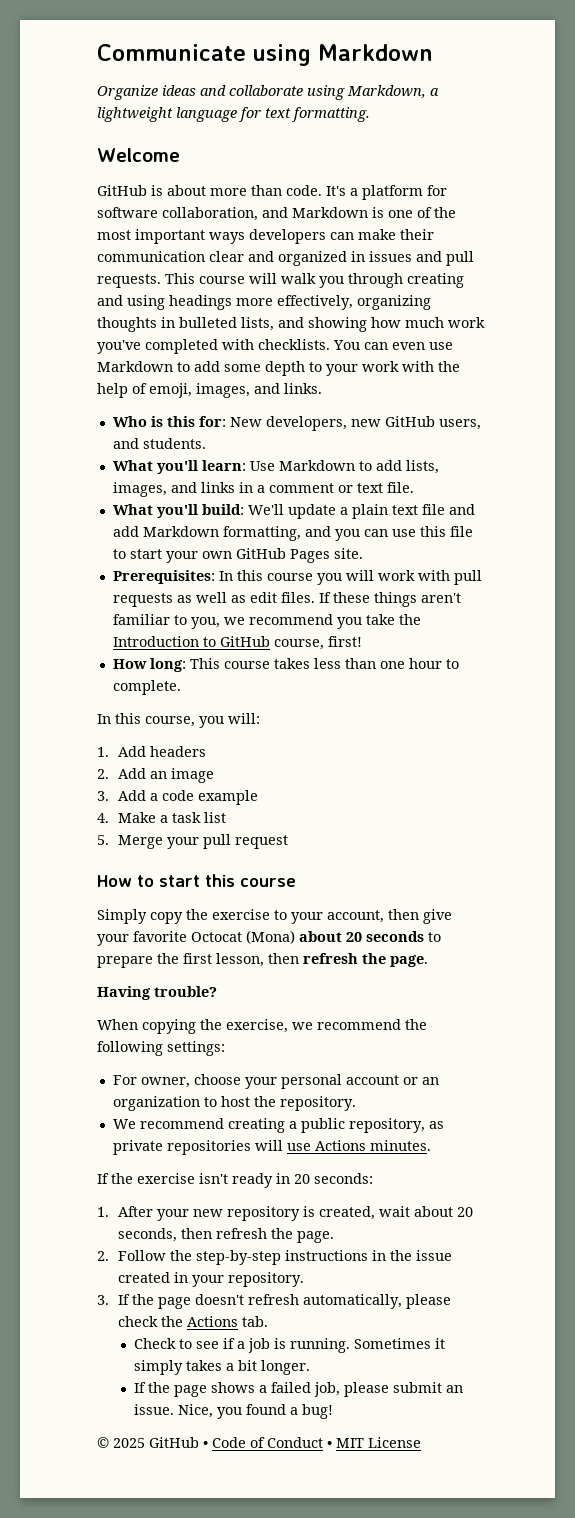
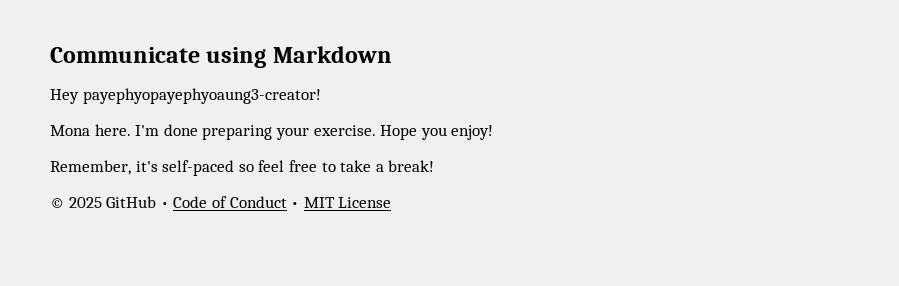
- Organize ideas and collaborate using Markdown, a lightweight language for text formatting.
- Welcome
- GitHub is about more than code. It's a platform for software collaboration, and Markdown is one of the most important ways developers can make their communication clear and organized in issues and pull requests. This course will walk you through creating and using headings more effectively, organizing thoughts in bulleted lists, and showing how much work you've completed with checklists. You can even use Markdown to add some depth to your work with the help of emoji, images, and links.
- Who is this for: New developers, new GitHub users, and students.
- What you'll learn: Use Markdown to add lists, images, and links in a comment or text file.
- What you'll build: We'll update a plain text file and add Markdown formatting, and you can use this file to start your own GitHub Pages site.
- Prerequisites: In this course you will work with pull requests as well as edit files. If these things aren't familiar to you, we recommend you take the Introduction to GitHub course, first!
- How long: This course takes less than one hour to complete.
- In this course, you will:
- 1. Add headers
- 2. Add an image
- 3. Add a code example
- 4. Make a task list
- 5. Merge your pull request
- How to start this course
- Simply copy the exercise to your account, then give your favorite Octocat (Mona) about 20 seconds to prepare the first lesson, then refresh the page.
- Having trouble?
- When copying the exercise, we recommend the following settings:
- For owner, choose your personal account or an organization to host the repository.
- We recommend creating a public repository, as private repositories will use Actions minutes.
- If the exercise isn't ready in 20 seconds:
- 1. After your new repository is created, wait about 20 seconds, then refresh the page.
- 2. Follow the step-by-step instructions in the issue created in your repository.
- 3. If the page doesn't refresh automatically, please check the Actions tab.
- Check to see if a job is running. Sometimes it simply takes a bit longer.
- If the page shows a failed job, please submit an issue. Nice, you found a bug!
+ Hey payephyopayephyoaung3-creator!
+ Mona here. I'm done preparing your exercise. Hope you enjoy!
+ Remember, it's self-paced so feel free to take a break!

